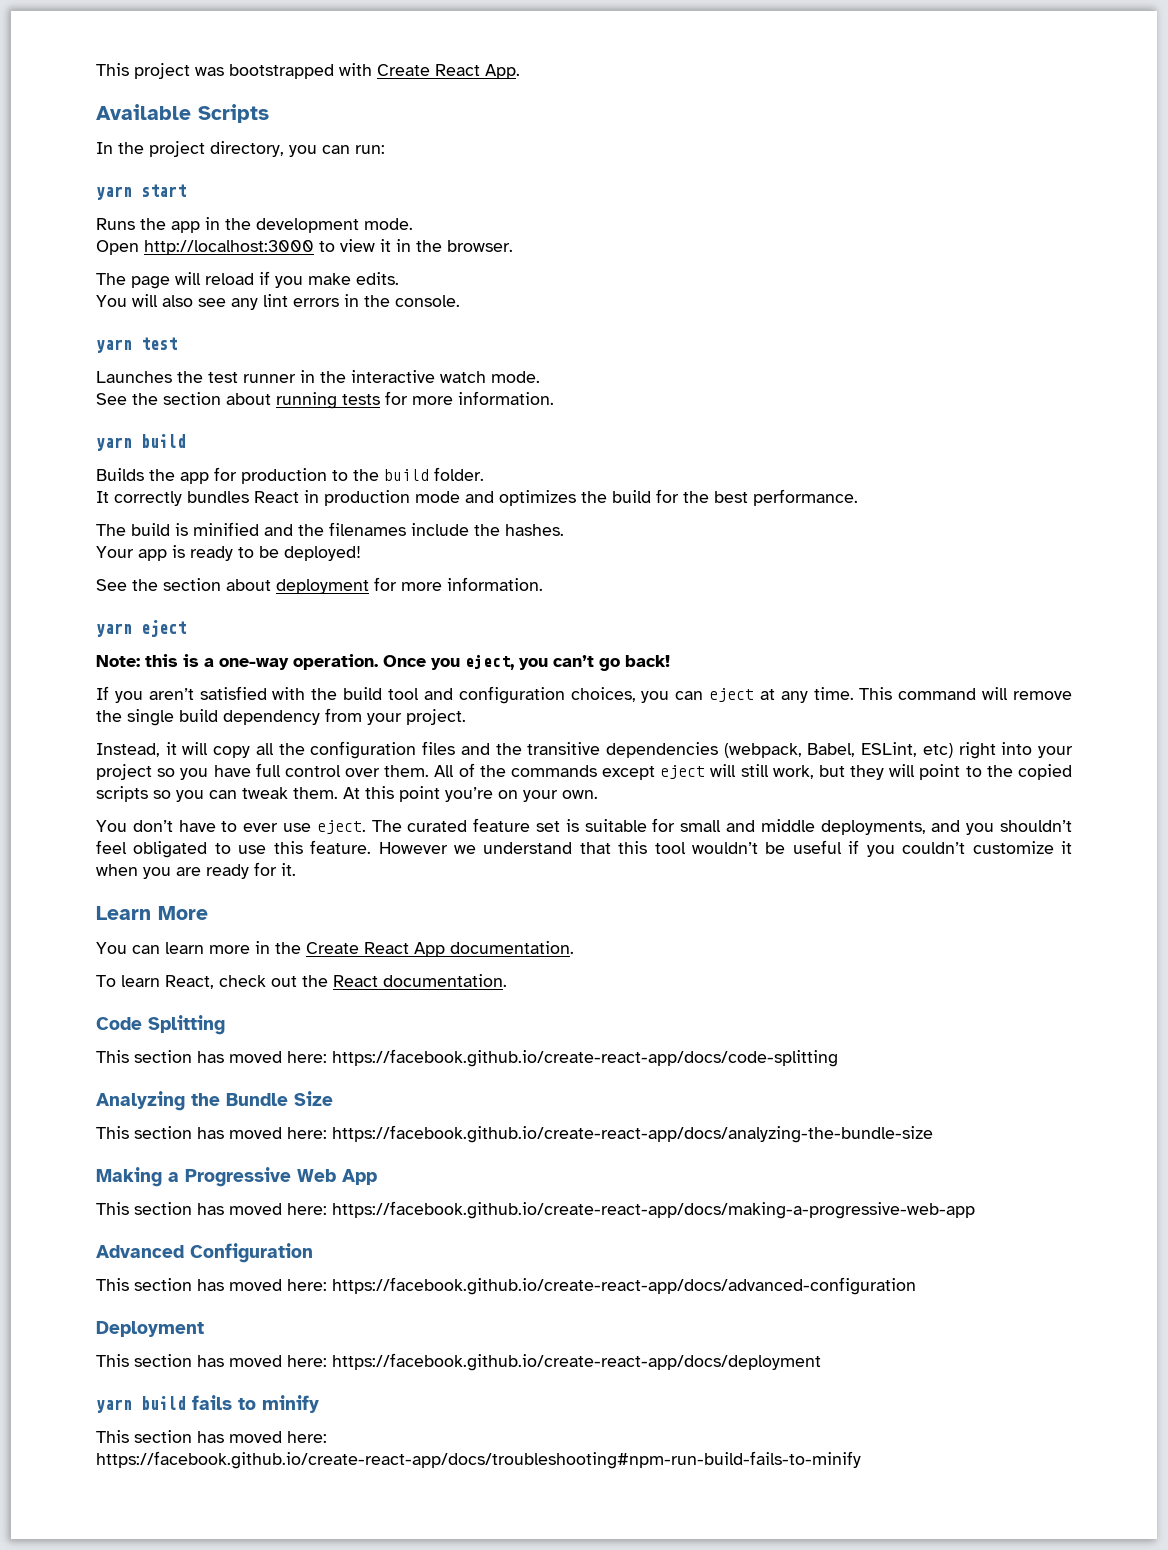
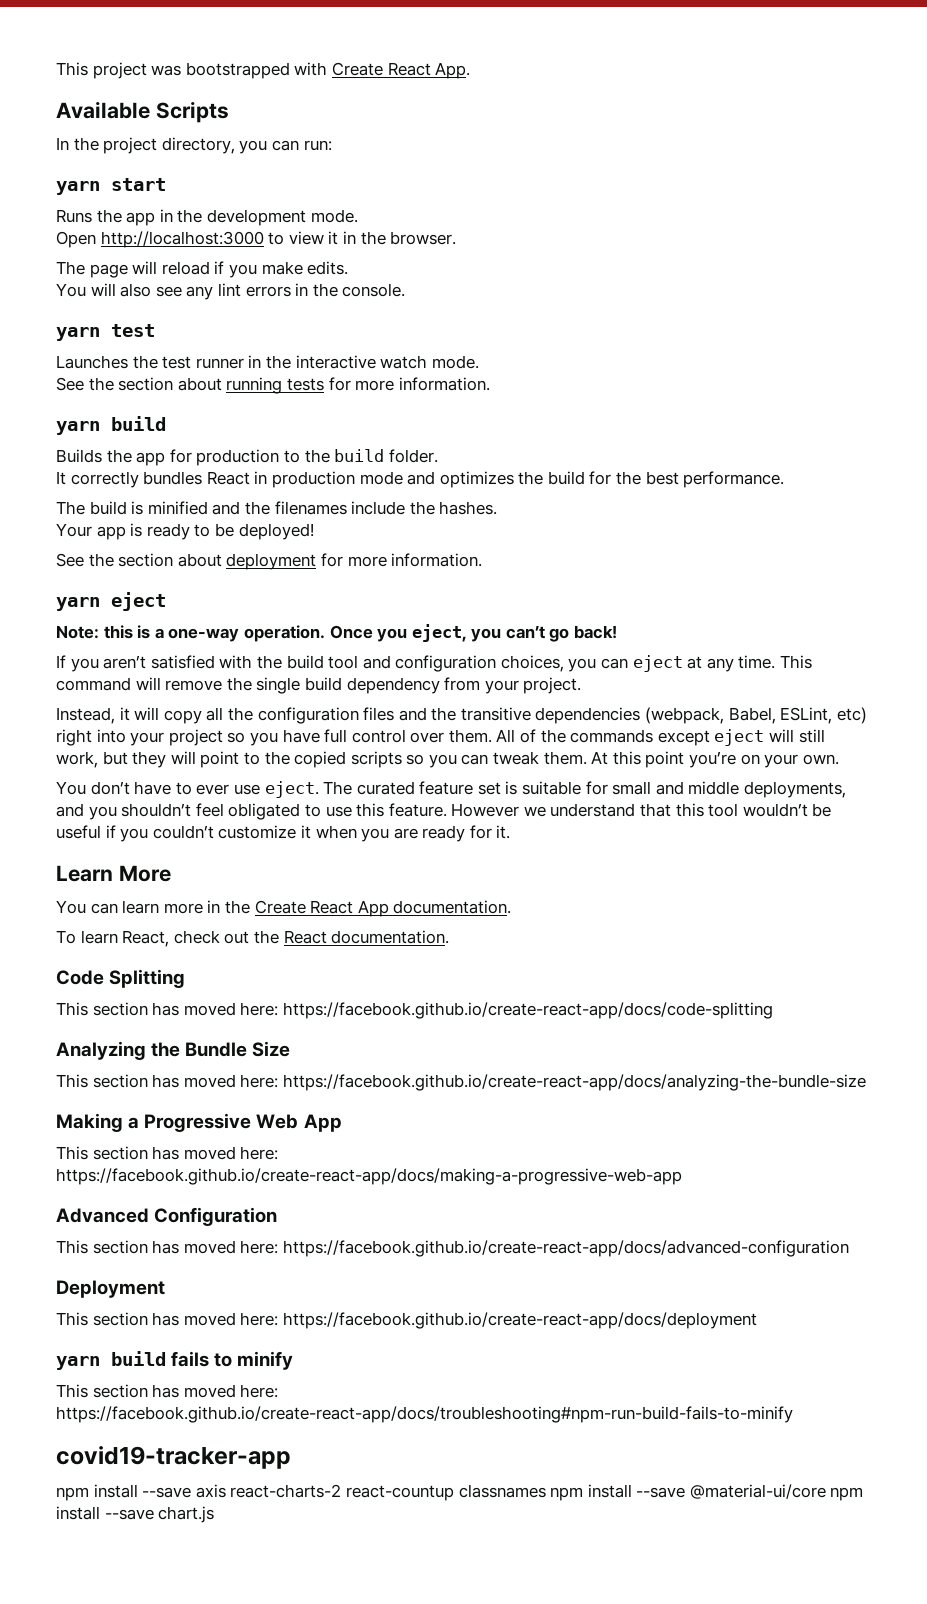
+ covid19-tracker-app
+ npm install --save axis react-charts-2 react-countup classnames npm install --save @material-ui/core npm install --save chart.js

